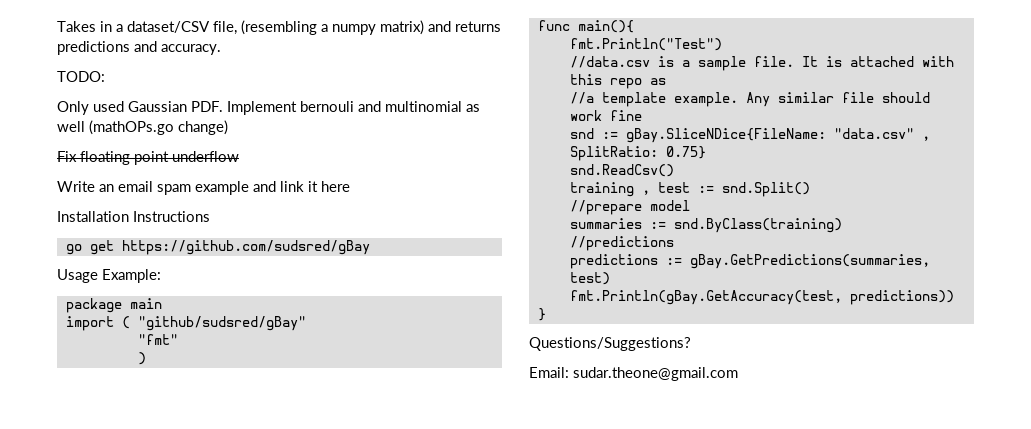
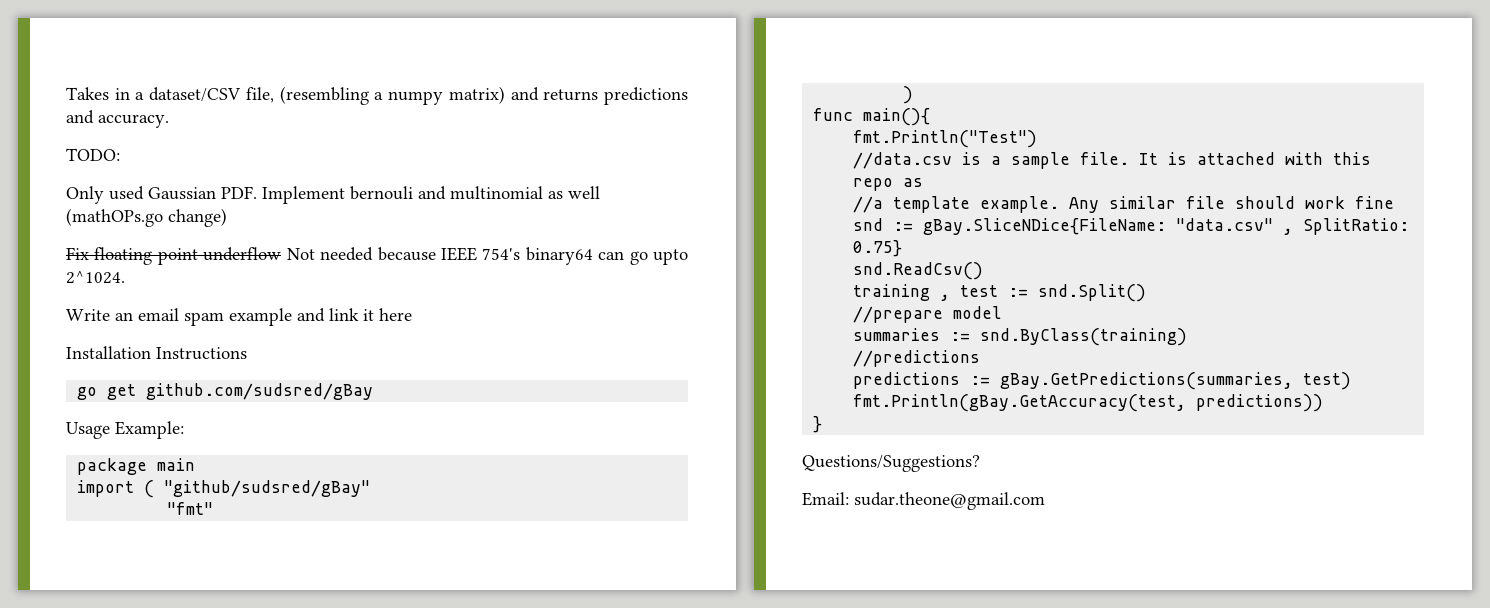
- Fix floating point underflow
+ Fix floating point underflow Not needed because IEEE 754's binary64 can go upto 2^1024.
- go get https://github.com/sudsred/gBay
+ go get github.com/sudsred/gBay

